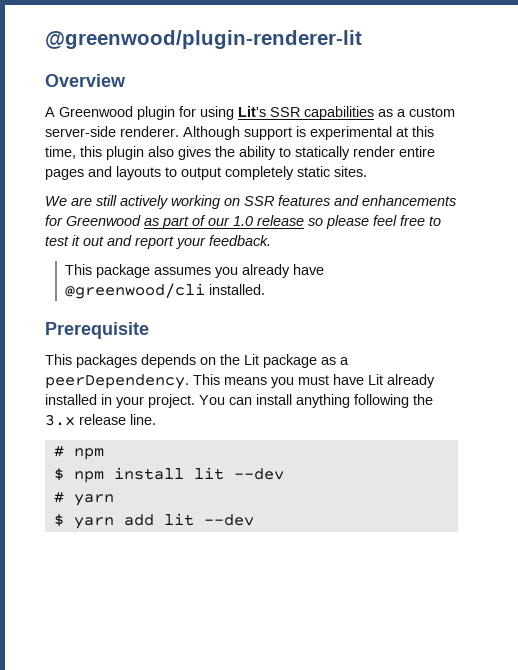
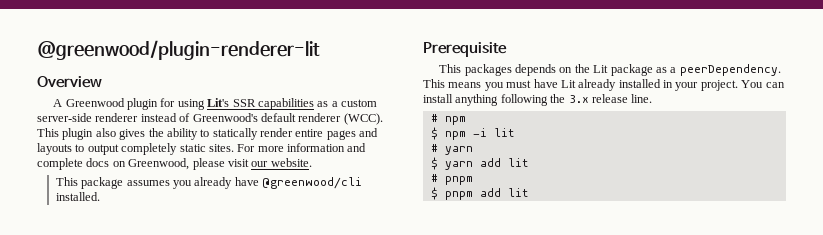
- A Greenwood plugin for using Lit's SSR capabilities as a custom server-side renderer. Although support is experimental at this time, this plugin also gives the ability to statically render entire pages and layouts to output completely static sites.
- We are still actively working on SSR features and enhancements for Greenwood as part of our 1.0 release so please feel free to test it out and report your feedback.
+ A Greenwood plugin for using Lit's SSR capabilities as a custom server-side renderer instead of Greenwood's default renderer (WCC). This plugin also gives the ability to statically render entire pages and layouts to output completely static sites. For more information and complete docs on Greenwood, please visit our website.
- $ npm install lit --dev
+ $ npm -i lit
- $ yarn add lit --dev
+ $ yarn add lit
+ # pnpm
+ $ pnpm add lit

